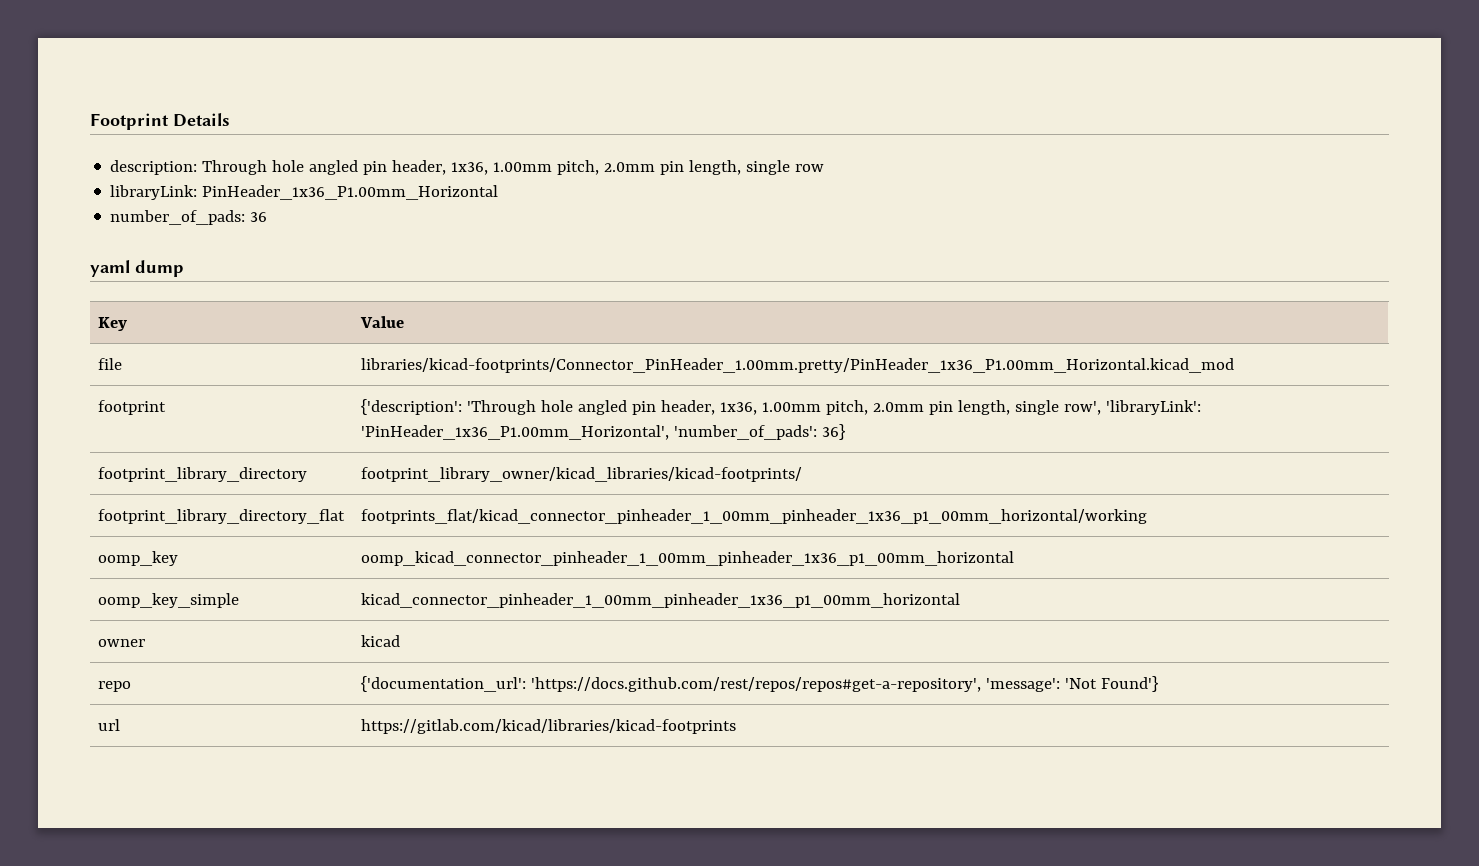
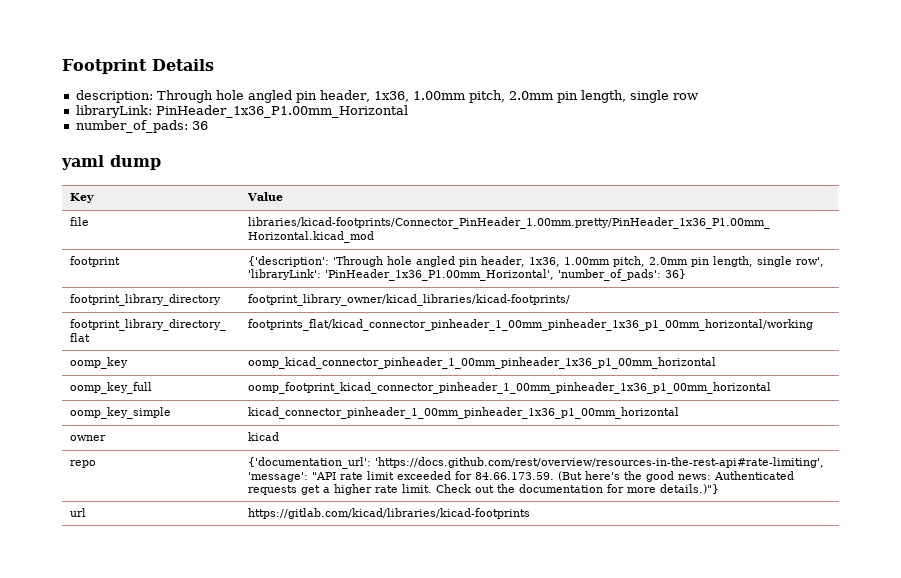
+ oomp_key_full | oomp_footprint_kicad_connector_pinheader_1_00mm_pinheader_1x36_p1_00mm_horizontal
- repo | {'documentation_url': 'https://docs.github.com/rest/repos/repos#get-a-repository', 'message': 'Not Found'}
+ repo | {'documentation_url': 'https://docs.github.com/rest/overview/resources-in-the-rest-api#rate-limiting', 'message': "API rate limit exceeded for 84.66.173.59. (But here's the good news: Authenticated requests get a higher rate limit. Check out the documentation for more details.)"}

